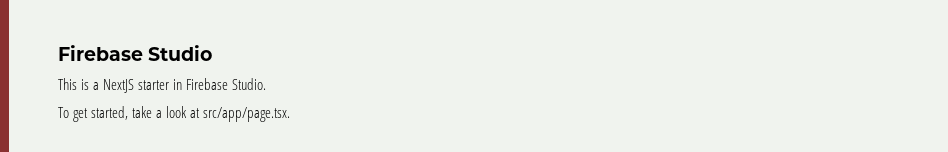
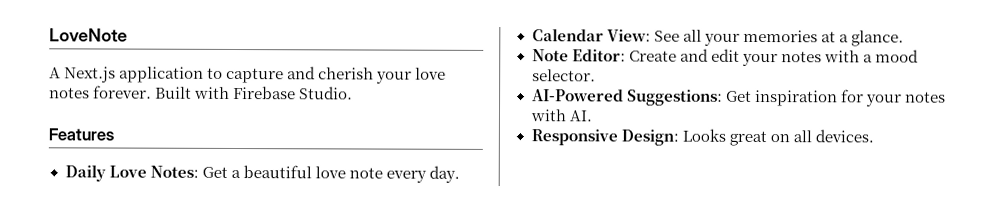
- Firebase Studio
- This is a NextJS starter in Firebase Studio.
- To get started, take a look at src/app/page.tsx.
+ LoveNote
+ A Next.js application to capture and cherish your love notes forever. Built with Firebase Studio.
+ Features
+ Daily Love Notes: Get a beautiful love note every day.
+ Calendar View: See all your memories at a glance.
+ Note Editor: Create and edit your notes with a mood selector.
+ AI-Powered Suggestions: Get inspiration for your notes with AI.
+ Responsive Design: Looks great on all devices.

